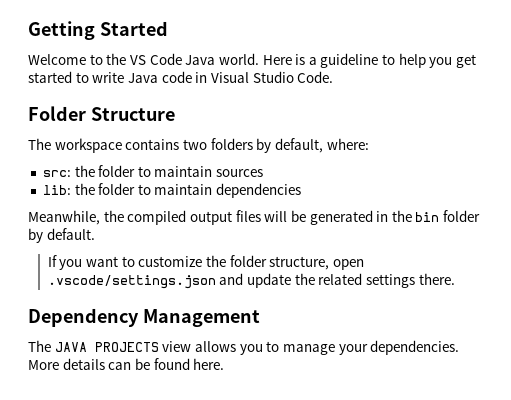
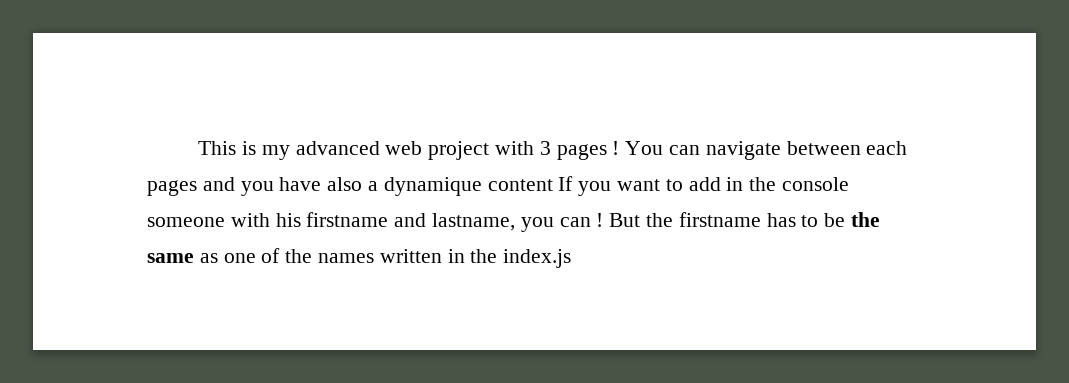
- Getting Started
- Welcome to the VS Code Java world. Here is a guideline to help you get started to write Java code in Visual Studio Code.
- Folder Structure
- The workspace contains two folders by default, where:
- src: the folder to maintain sources
- lib: the folder to maintain dependencies
- Meanwhile, the compiled output files will be generated in the bin folder by default.
- If you want to customize the folder structure, open .vscode/settings.json and update the related settings there.
- Dependency Management
- The JAVA PROJECTS view allows you to manage your dependencies. More details can be found here.
+ This is my advanced web project with 3 pages ! You can navigate between each pages and you have also a dynamique content If you want to add in the console someone with his firstname and lastname, you can ! But the firstname has to be the same as one of the names written in the index.js

